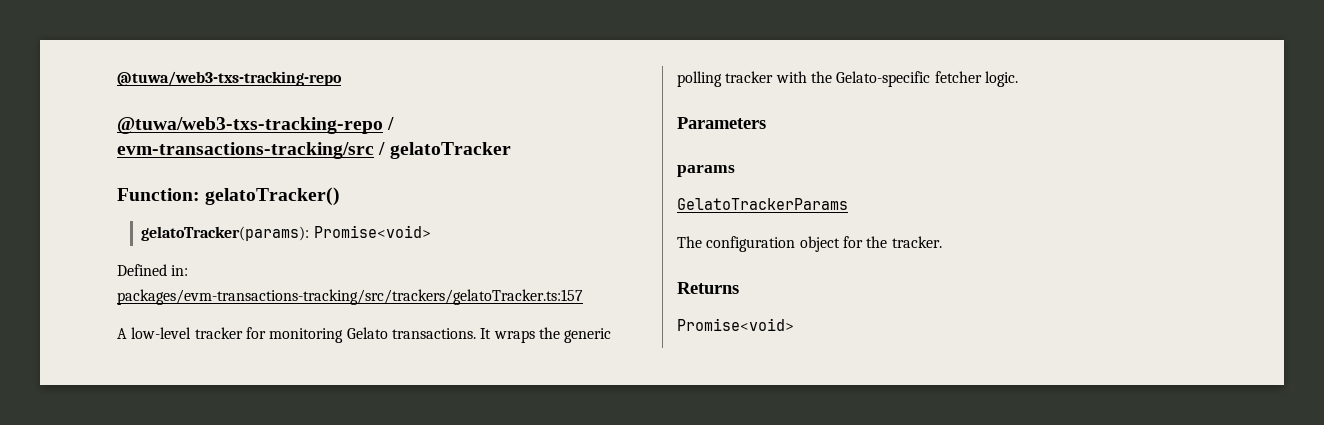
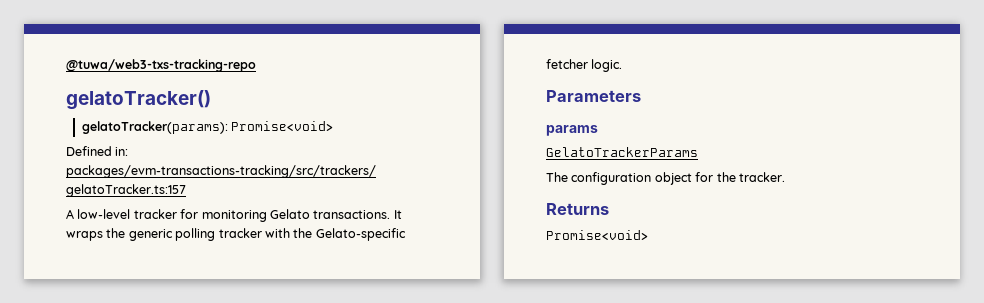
- @tuwa/web3-txs-tracking-repo / evm-transactions-tracking/src / gelatoTracker
- Function: gelatoTracker()
+ gelatoTracker()

